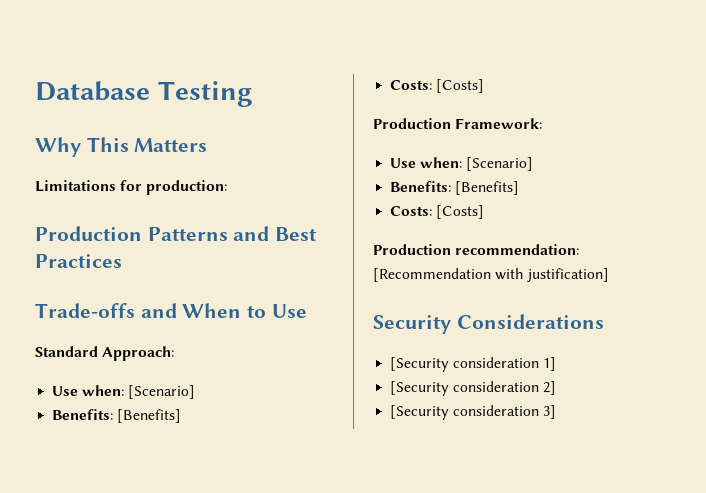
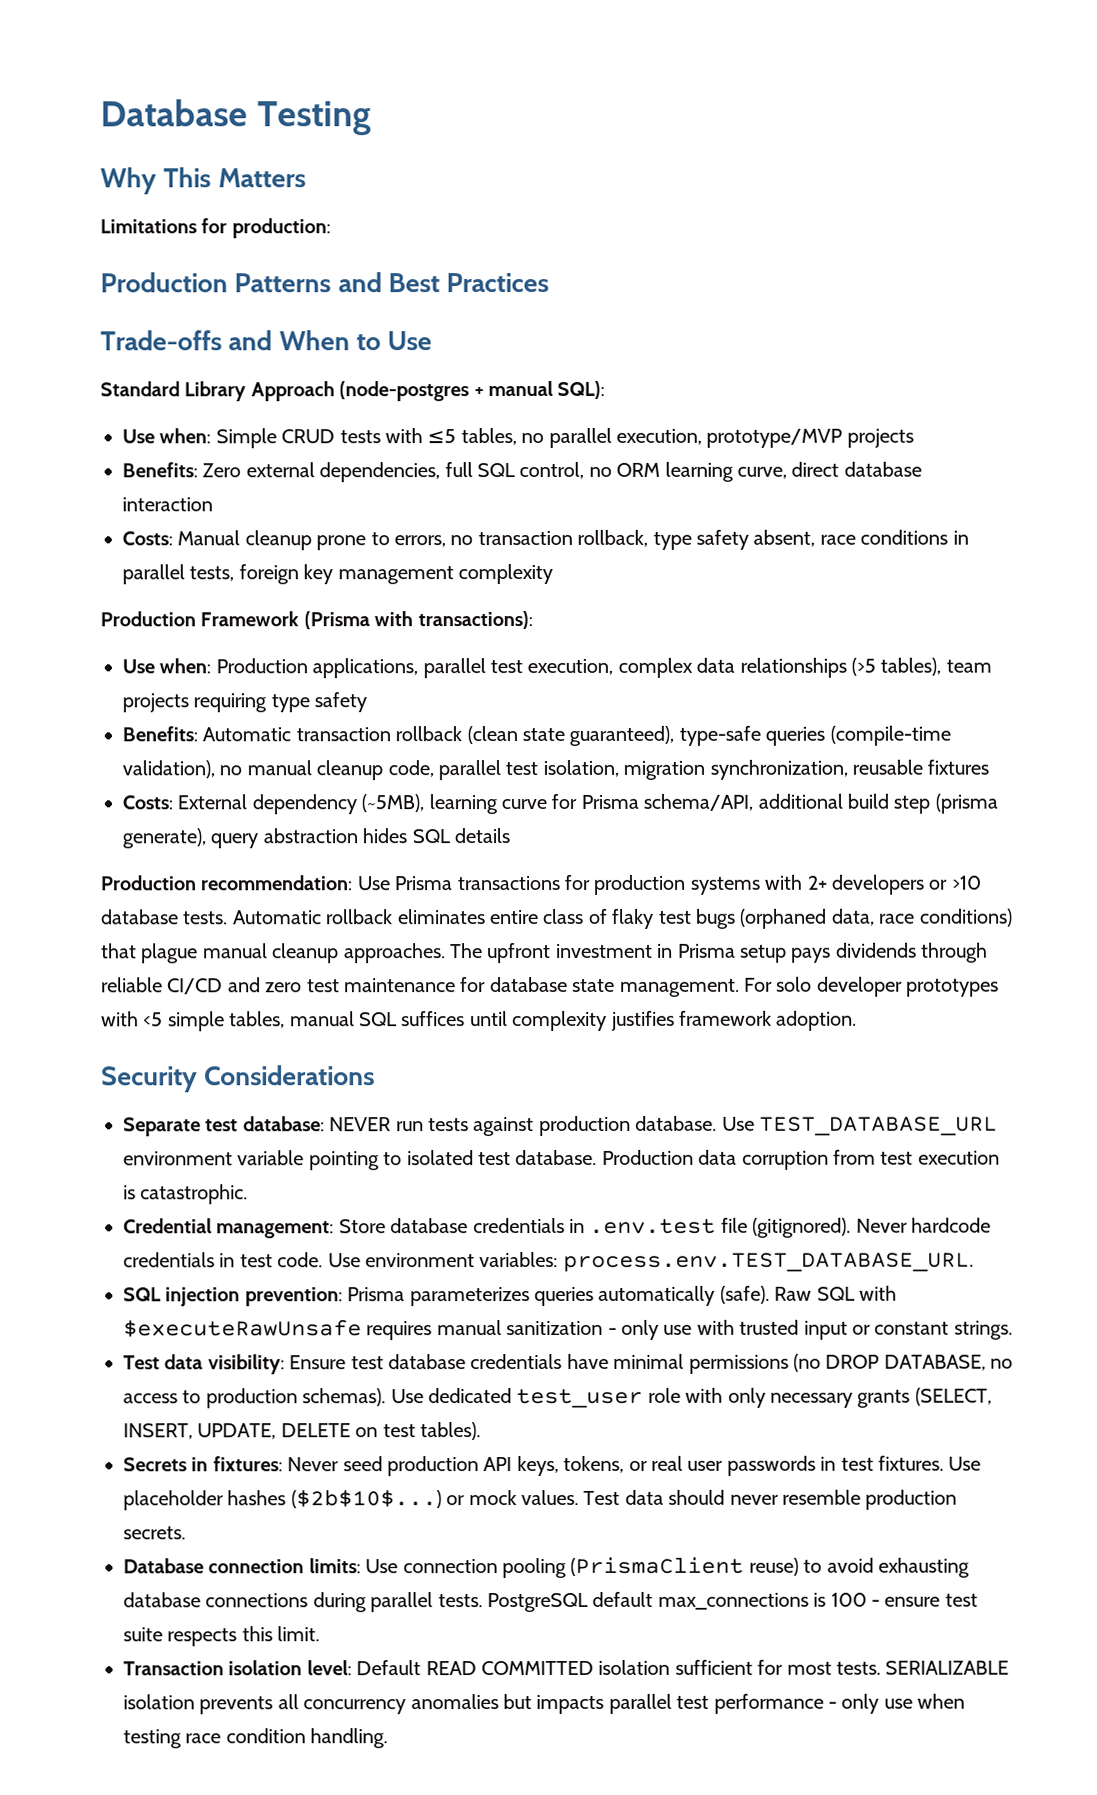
- Standard Approach:
- Use when: [Scenario]
- Benefits: [Benefits]
- Costs: [Costs]
- Production Framework:
- Use when: [Scenario]
- Benefits: [Benefits]
- Costs: [Costs]
- Production recommendation: [Recommendation with justification]
+ Standard Library Approach (node-postgres + manual SQL):
+ Use when: Simple CRUD tests with ≤5 tables, no parallel execution, prototype/MVP projects
+ Benefits: Zero external dependencies, full SQL control, no ORM learning curve, direct database interaction
+ Costs: Manual cleanup prone to errors, no transaction rollback, type safety absent, race conditions in parallel tests, foreign key management complexity
+ Production Framework (Prisma with transactions):
+ Use when: Production applications, parallel test execution, complex data relationships (>5 tables), team projects requiring type safety
+ Benefits: Automatic transaction rollback (clean state guaranteed), type-safe queries (compile-time validation), no manual cleanup code, parallel test isolation, migration synchronization, reusable fixtures
+ Costs: External dependency (~5MB), learning curve for Prisma schema/API, additional build step (prisma generate), query abstraction hides SQL details
+ Production recommendation: Use Prisma transactions for production systems with 2+ developers or >10 database tests. Automatic rollback eliminates entire class of flaky test bugs (orphaned data, race conditions) that plague manual cleanup approaches. The upfront investment in Prisma setup pays dividends through reliable CI/CD and zero test maintenance for database state management. For solo developer prototypes with <5 simple tables, manual SQL suffices until complexity justifies framework adoption.
  Security Considerations
- [Security consideration 1]
- [Security consideration 2]
- [Security consideration 3]
+ Separate test database: NEVER run tests against production database. Use TEST_DATABASE_URL environment variable pointing to isolated test database. Production data corruption from test execution is catastrophic.
+ Credential management: Store database credentials in .env.test file (gitignored). Never hardcode credentials in test code. Use environment variables: process.env.TEST_DATABASE_URL.
+ SQL injection prevention: Prisma parameterizes queries automatically (safe). Raw SQL with $executeRawUnsafe requires manual sanitization - only use with trusted input or constant strings.
+ Test data visibility: Ensure test database credentials have minimal permissions (no DROP DATABASE, no access to production schemas). Use dedicated test_user role with only necessary grants (SELECT, INSERT, UPDATE, DELETE on test tables).
+ Secrets in fixtures: Never seed production API keys, tokens, or real user passwords in test fixtures. Use placeholder hashes ($2b$10$...) or mock values. Test data should never resemble production secrets.
+ Database connection limits: Use connection pooling (PrismaClient reuse) to avoid exhausting database connections during parallel tests. PostgreSQL default max_connections is 100 - ensure test suite respects this limit.
+ Transaction isolation level: Default READ COMMITTED isolation sufficient for most tests. SERIALIZABLE isolation prevents all concurrency anomalies but impacts parallel test performance - only use when testing race condition handling.

